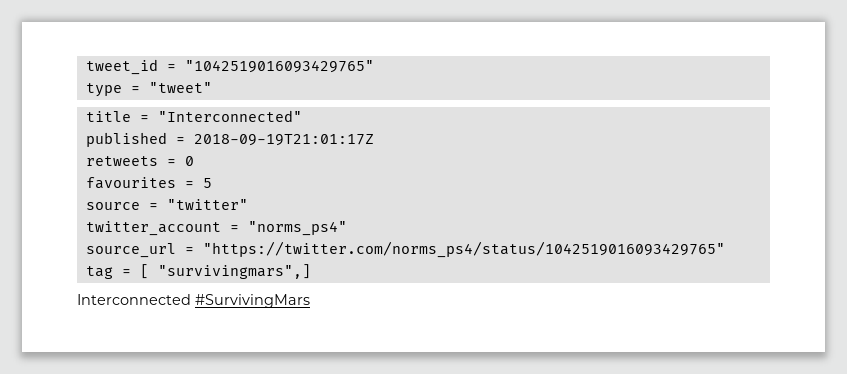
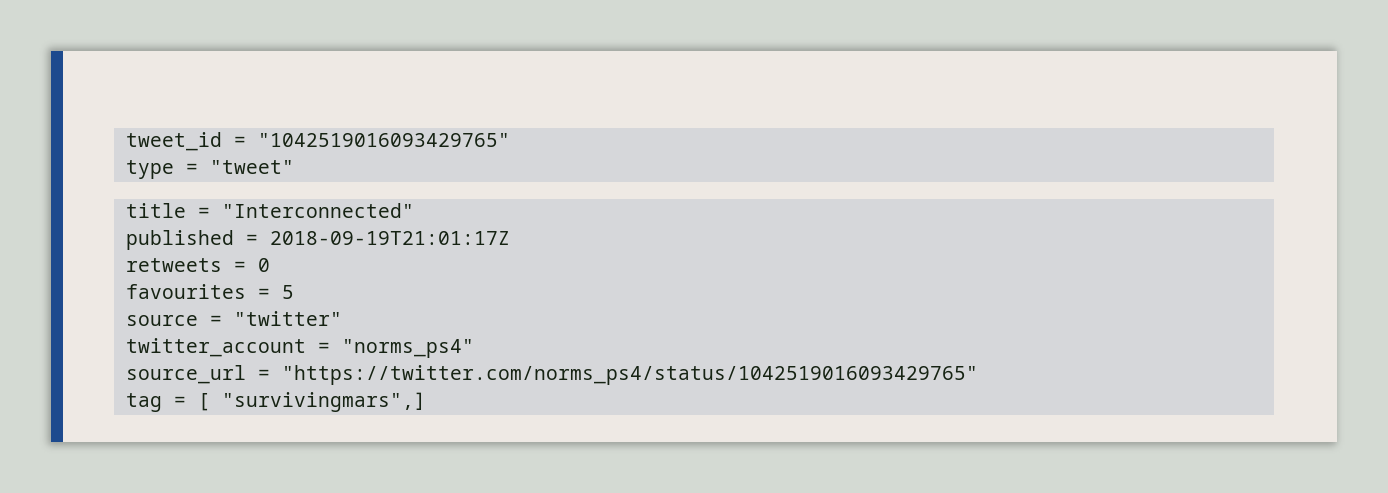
- Interconnected #SurvivingMars

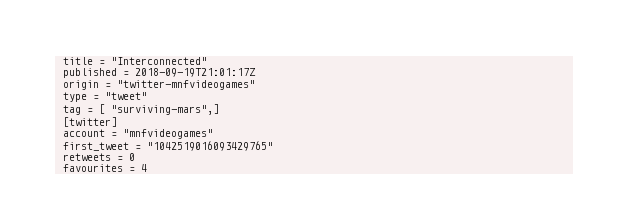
- tweet_id = "1042519016093429765"
- type = "tweet"
+ origin = "twitter-mnfvideogames"
+ type = "tweet"
+ tag = [ "surviving-mars",]
+ [twitter]
+ account = "mnfvideogames"
+ first_tweet = "1042519016093429765"
- favourites = 5
- source = "twitter"
- twitter_account = "norms_ps4"
- source_url = "https://twitter.com/norms_ps4/status/1042519016093429765"
- tag = [ "survivingmars",]
+ favourites = 4

